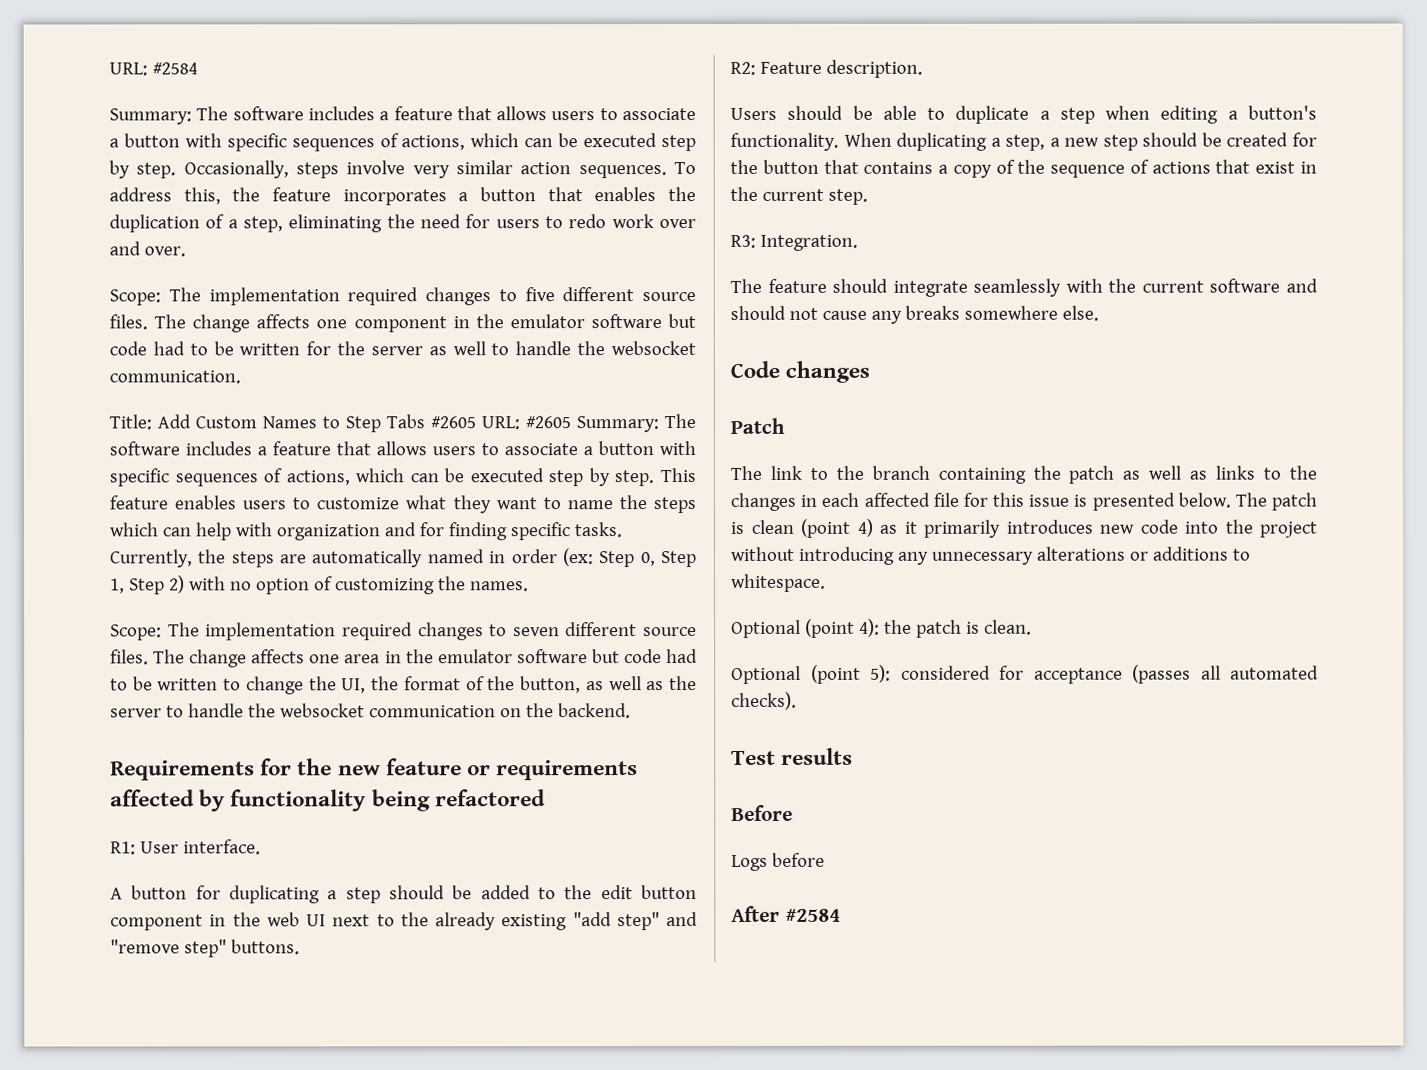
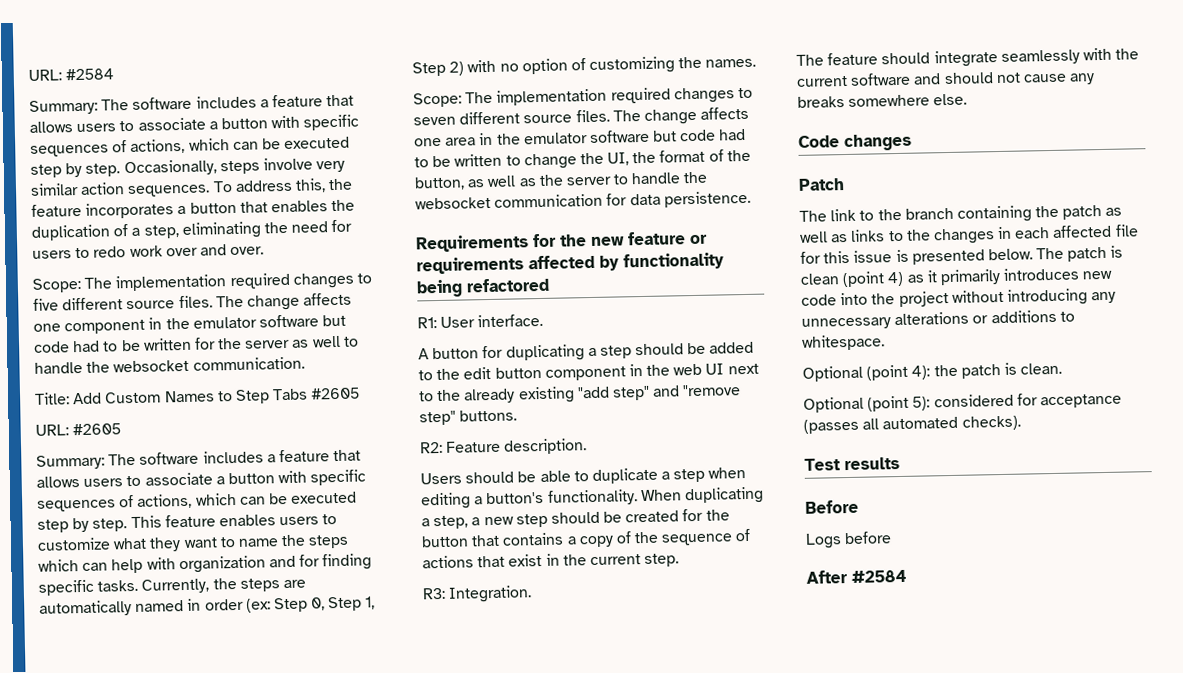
- Title: Add Custom Names to Step Tabs #2605 URL: #2605 Summary: The software includes a feature that allows users to associate a button with specific sequences of actions, which can be executed step by step.
+ Title: Add Custom Names to Step Tabs #2605
+ URL: #2605
+ Summary: The software includes a feature that allows users to associate a button with specific sequences of actions, which can be executed step by step.
- The change affects one area in the emulator software but code had to be written to change the UI, the format of the button, as well as the server to handle the websocket communication on the backend.
+ The change affects one area in the emulator software but code had to be written to change the UI, the format of the button, as well as the server to handle the websocket communication for data persistence.

